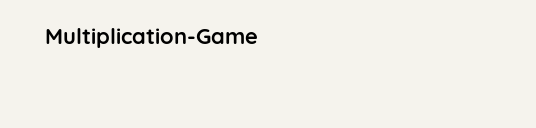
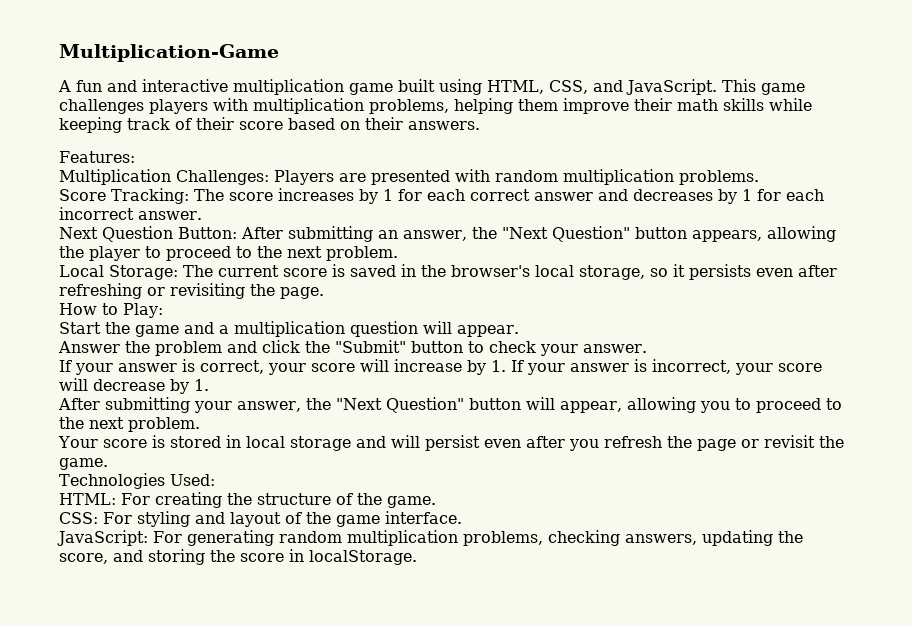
+ A fun and interactive multiplication game built using HTML, CSS, and JavaScript. This game challenges players with multiplication problems, helping them improve their math skills while keeping track of their score based on their answers.
+ Features:
+ Multiplication Challenges: Players are presented with random multiplication problems.
+ Score Tracking: The score increases by 1 for each correct answer and decreases by 1 for each incorrect answer.
+ Next Question Button: After submitting an answer, the "Next Question" button appears, allowing the player to proceed to the next problem.
+ Local Storage: The current score is saved in the browser's local storage, so it persists even after refreshing or revisiting the page.
+ How to Play:
+ Start the game and a multiplication question will appear.
+ Answer the problem and click the "Submit" button to check your answer.
+ If your answer is correct, your score will increase by 1. If your answer is incorrect, your score will decrease by 1.
+ After submitting your answer, the "Next Question" button will appear, allowing you to proceed to the next problem.
+ Your score is stored in local storage and will persist even after you refresh the page or revisit the game.
+ Technologies Used:
+ HTML: For creating the structure of the game.
+ CSS: For styling and layout of the game interface.
+ JavaScript: For generating random multiplication problems, checking answers, updating the score, and storing the score in localStorage.

